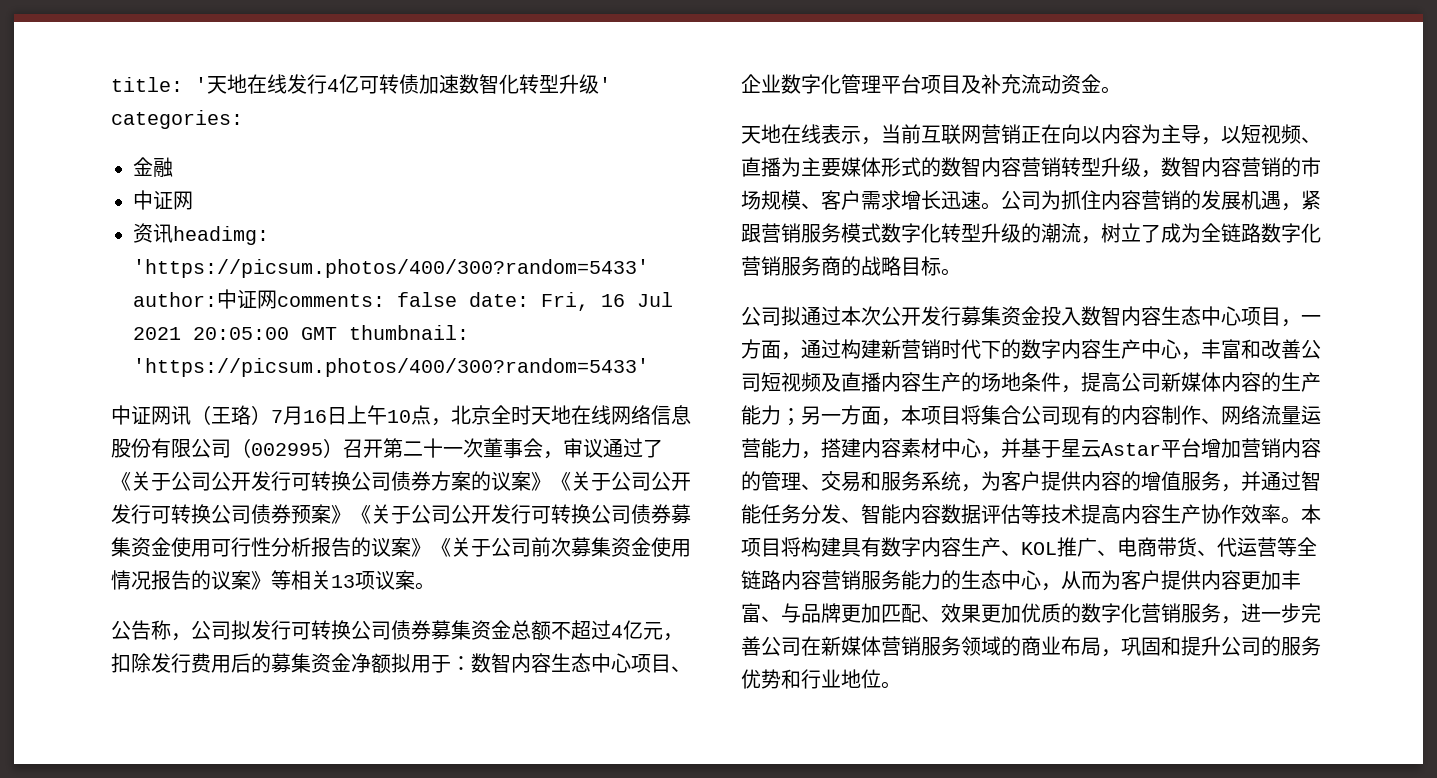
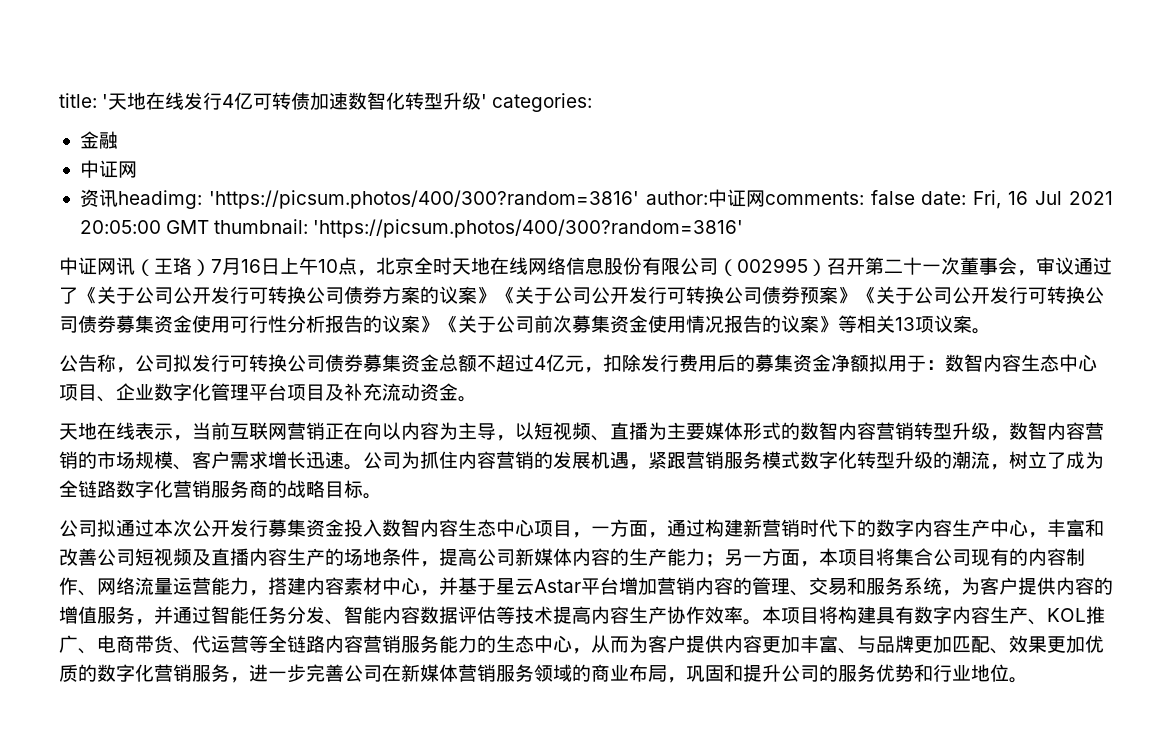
- 资讯headimg: 'https://picsum.photos/400/300?random=5433' author:中证网comments: false date: Fri, 16 Jul 2021 20:05:00 GMT thumbnail: 'https://picsum.photos/400/300?random=5433'
+ 资讯headimg: 'https://picsum.photos/400/300?random=3816' author:中证网comments: false date: Fri, 16 Jul 2021 20:05:00 GMT thumbnail: 'https://picsum.photos/400/300?random=3816'

